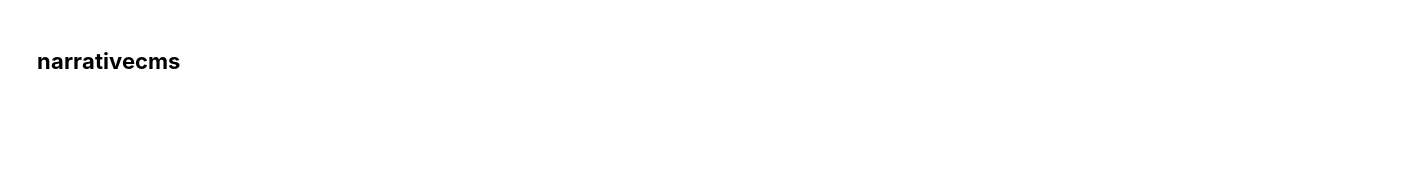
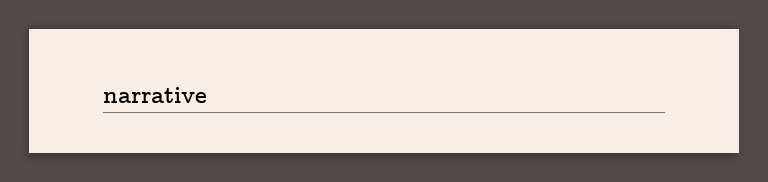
- narrativecms
+ narrative

